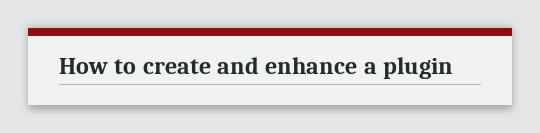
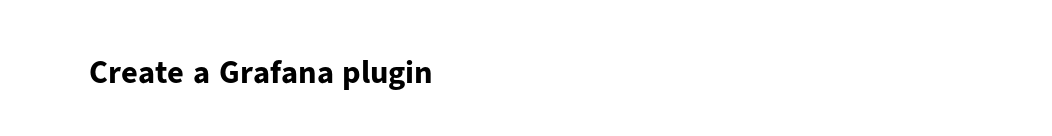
- How to create and enhance a plugin
+ Create a Grafana plugin

